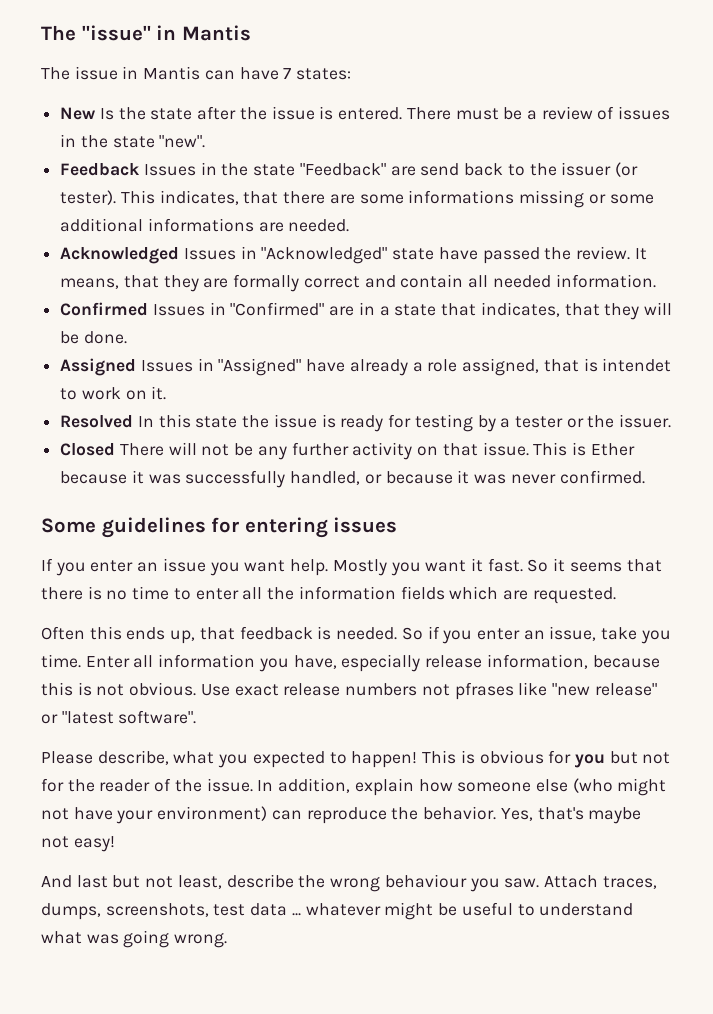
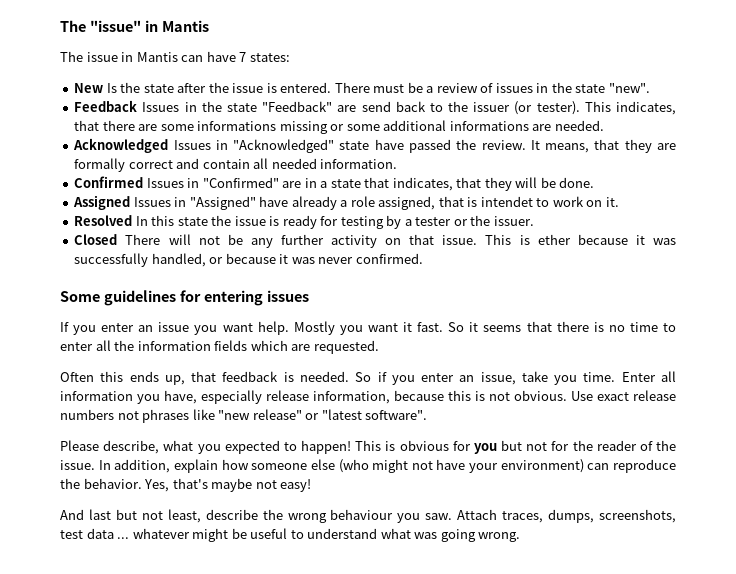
- This is Ether because it was successfully handled, or because it was never confirmed.
+ This is ether because it was successfully handled, or because it was never confirmed.
- Use exact release numbers not pfrases like "new release" or "latest software".
+ Use exact release numbers not phrases like "new release" or "latest software".

